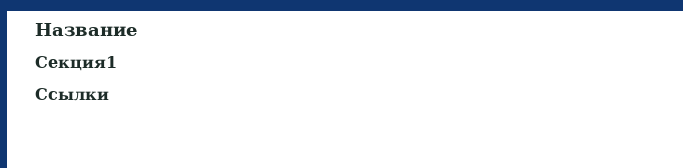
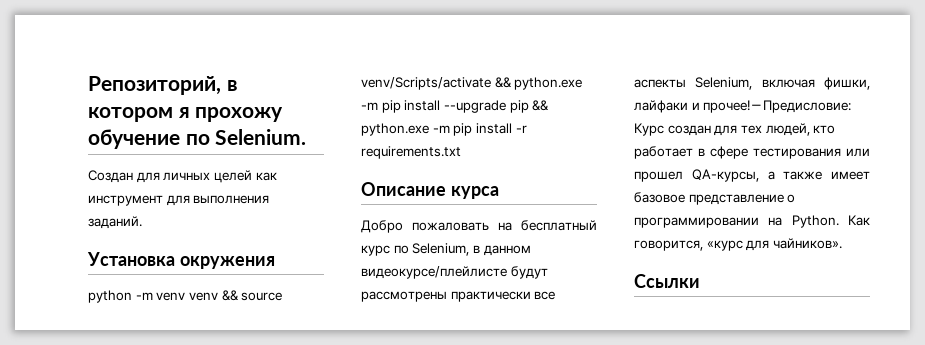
- Название
- Секция1
+ Репозиторий, в котором я прохожу обучение по Selenium.
+ Создан для личных целей как инструмент для выполнения заданий.
+ Установка окружения
+ python -m venv venv && source venv/Scripts/activate && python.exe -m pip install --upgrade pip && python.exe -m pip install -r requirements.txt
+ Описание курса
+ Добро пожаловать на бесплатный курс по Selenium, в данном видеокурсе/плейлисте будут рассмотрены практически все аспекты Selenium, включая фишки, лайфаки и прочее!－Предисловие: Курс создан для тех людей, кто работает в сфере тестирования или прошел QA-курсы, а также имеет базовое представление о программировании на Python. Как говорится, «курс для чайников».

